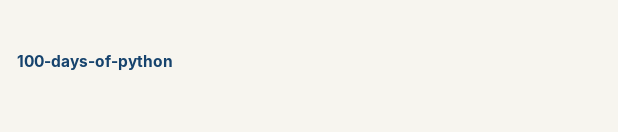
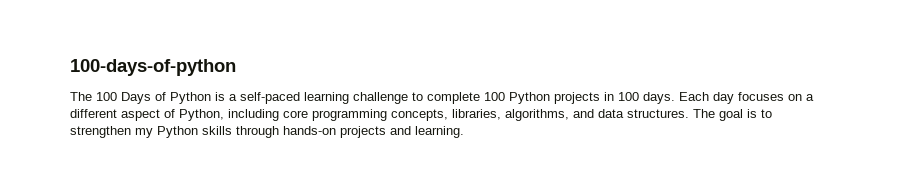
+ The 100 Days of Python is a self-paced learning challenge to complete 100 Python projects in 100 days. Each day focuses on a different aspect of Python, including core programming concepts, libraries, algorithms, and data structures. The goal is to strengthen my Python skills through hands-on projects and learning.

